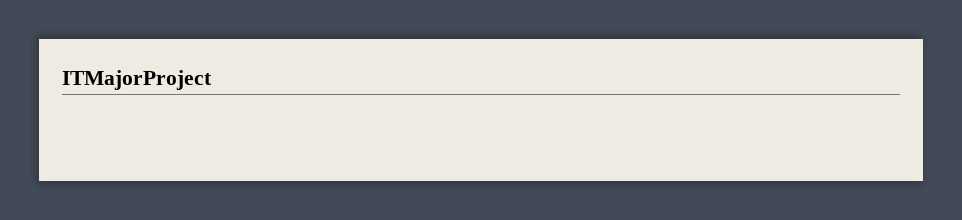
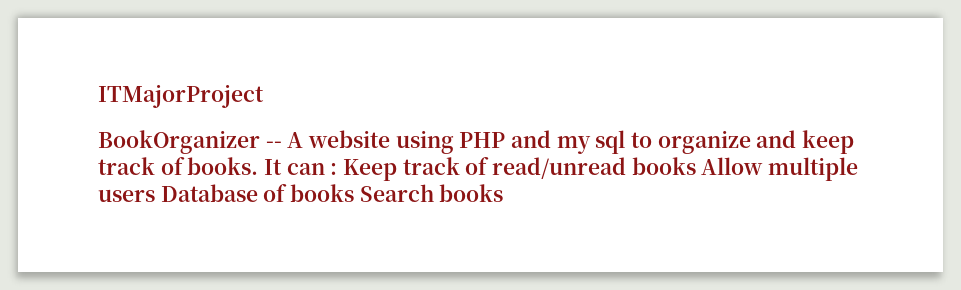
+ BookOrganizer -- A website using PHP and my sql to organize and keep track of books. It can : Keep track of read/unread books Allow multiple users Database of books Search books

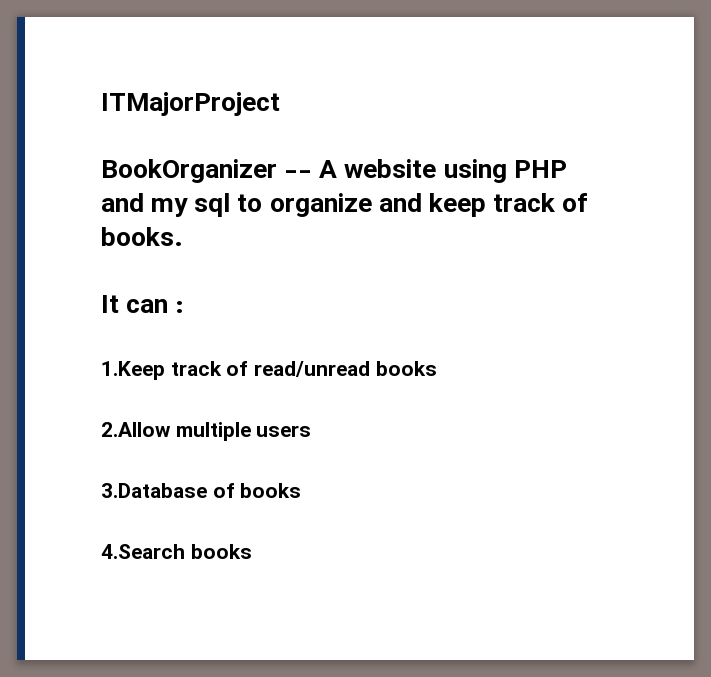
- BookOrganizer -- A website using PHP and my sql to organize and keep track of books. It can : Keep track of read/unread books Allow multiple users Database of books Search books
+ BookOrganizer -- A website using PHP and my sql to organize and keep track of books.
+ It can :
+ 1.Keep track of read/unread books
+ 2.Allow multiple users
+ 3.Database of books
+ 4.Search books

